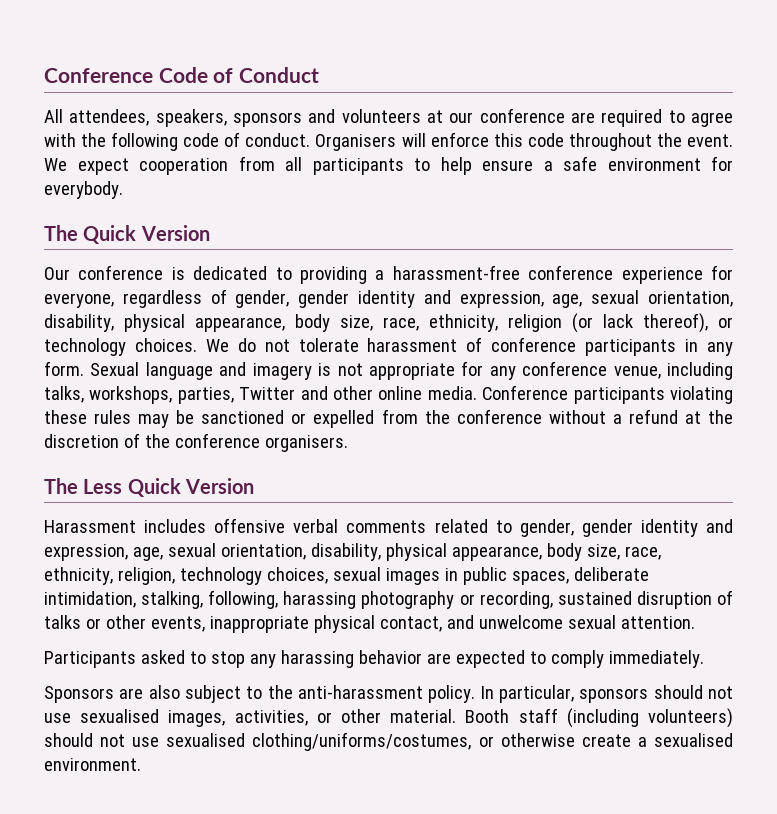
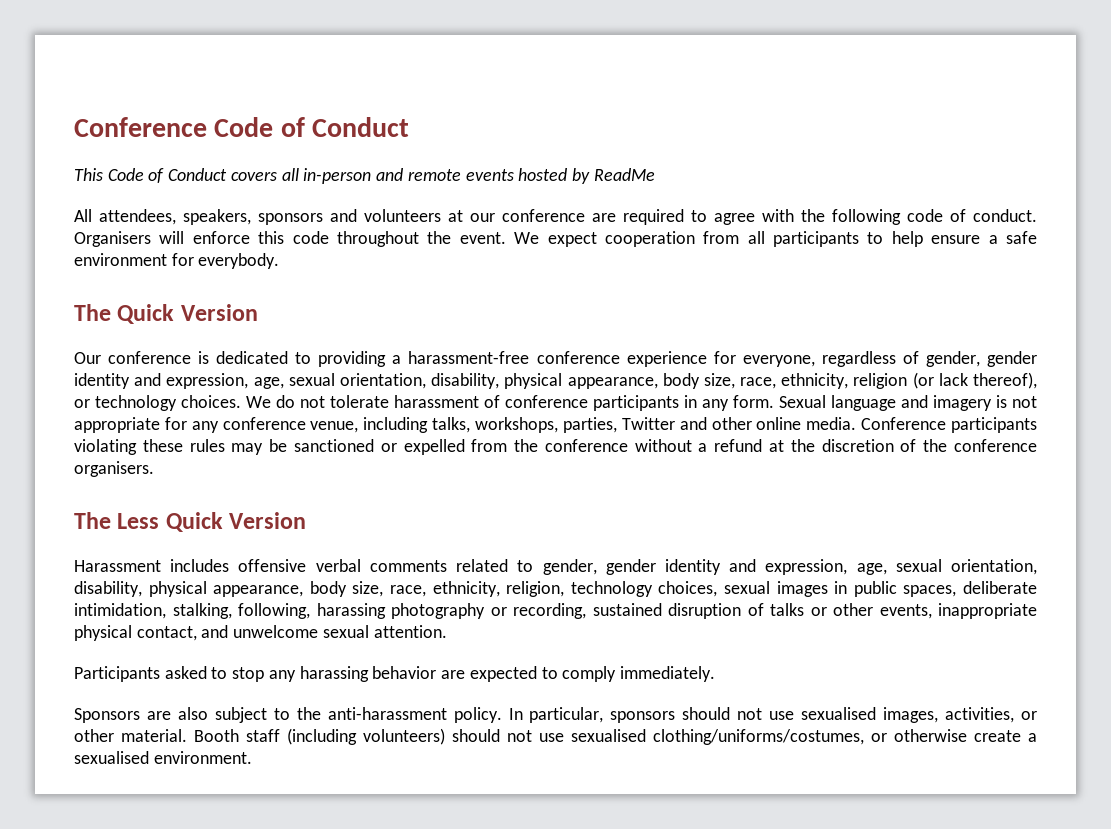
+ This Code of Conduct covers all in-person and remote events hosted by ReadMe

